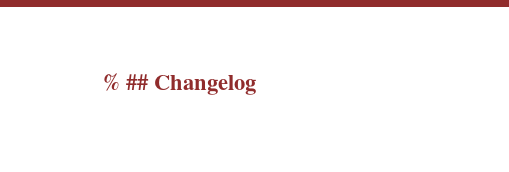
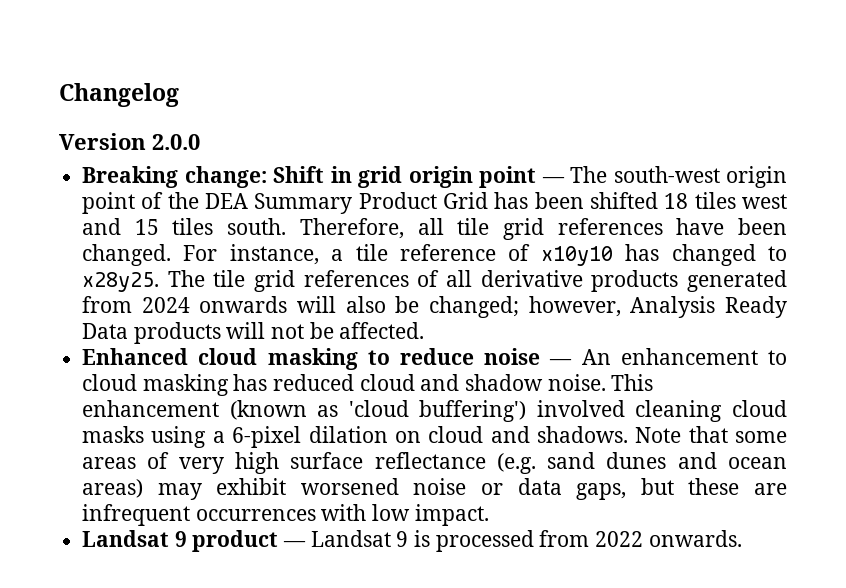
- % ## Changelog
+ Changelog
+ Version 2.0.0
+ Breaking change: Shift in grid origin point — The south-west origin point of the DEA Summary Product Grid has been shifted 18 tiles west and 15 tiles south. Therefore, all tile grid references have been changed. For instance, a tile reference of x10y10 has changed to x28y25. The tile grid references of all derivative products generated from 2024 onwards will also be changed; however, Analysis Ready Data products will not be affected.
+ Enhanced cloud masking to reduce noise — An enhancement to cloud masking has reduced cloud and shadow noise. This enhancement (known as 'cloud buffering') involved cleaning cloud masks using a 6-pixel dilation on cloud and shadows. Note that some areas of very high surface reflectance (e.g. sand dunes and ocean areas) may exhibit worsened noise or data gaps, but these are infrequent occurrences with low impact.
+ Landsat 9 product — Landsat 9 is processed from 2022 onwards.

